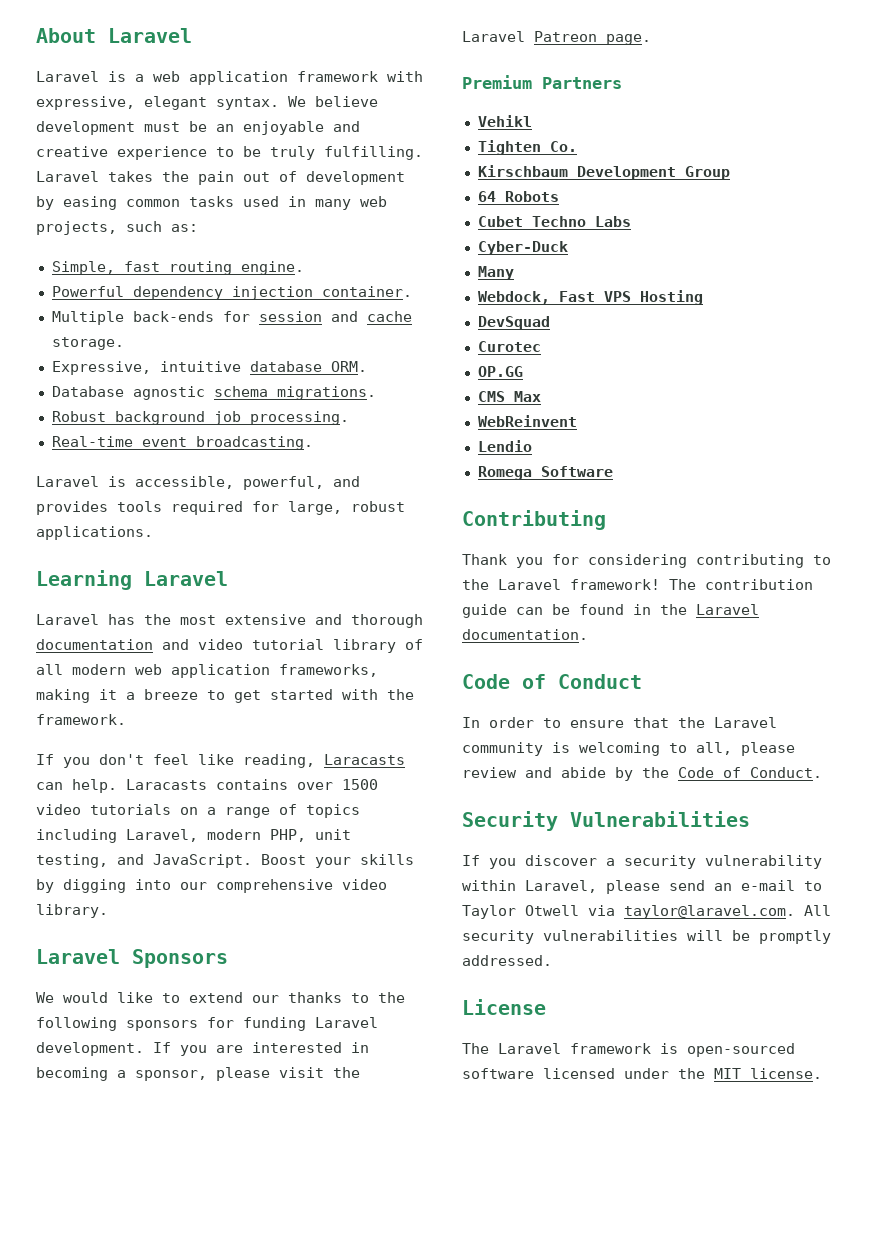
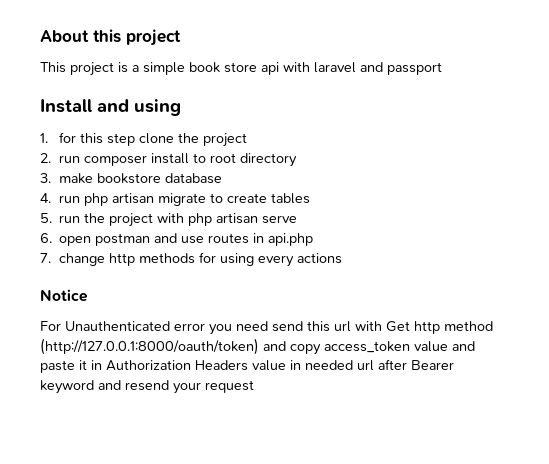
- About Laravel
- Laravel is a web application framework with expressive, elegant syntax. We believe development must be an enjoyable and creative experience to be truly fulfilling. Laravel takes the pain out of development by easing common tasks used in many web projects, such as:
- Simple, fast routing engine.
- Powerful dependency injection container.
- Multiple back-ends for session and cache storage.
- Expressive, intuitive database ORM.
- Database agnostic schema migrations.
- Robust background job processing.
- Real-time event broadcasting.
- Laravel is accessible, powerful, and provides tools required for large, robust applications.
- Learning Laravel
- Laravel has the most extensive and thorough documentation and video tutorial library of all modern web application frameworks, making it a breeze to get started with the framework.
- If you don't feel like reading, Laracasts can help. Laracasts contains over 1500 video tutorials on a range of topics including Laravel, modern PHP, unit testing, and JavaScript. Boost your skills by digging into our comprehensive video library.
- Laravel Sponsors
- We would like to extend our thanks to the following sponsors for funding Laravel development. If you are interested in becoming a sponsor, please visit the Laravel Patreon page.
- Premium Partners
- Vehikl
- Tighten Co.
- Kirschbaum Development Group
- 64 Robots
- Cubet Techno Labs
- Cyber-Duck
- Many
- Webdock, Fast VPS Hosting
- DevSquad
- Curotec
- OP.GG
- CMS Max
- WebReinvent
- Lendio
- Romega Software
- Contributing
- Thank you for considering contributing to the Laravel framework! The contribution guide can be found in the Laravel documentation.
- Code of Conduct
- In order to ensure that the Laravel community is welcoming to all, please review and abide by the Code of Conduct.
- Security Vulnerabilities
- If you discover a security vulnerability within Laravel, please send an e-mail to Taylor Otwell via taylor@laravel.com. All security vulnerabilities will be promptly addressed.
- License
- The Laravel framework is open-sourced software licensed under the MIT license.
+ About this project
+ This project is a simple book store api with laravel and passport
+ Install and using
+ 1. for this step clone the project
+ 2. run composer install to root directory
+ 3. make bookstore database
+ 4. run php artisan migrate to create tables
+ 5. run the project with php artisan serve
+ 6. open postman and use routes in api.php
+ 7. change http methods for using every actions
+ Notice
+ For Unauthenticated error you need send this url with Get http method (http://127.0.0.1:8000/oauth/token) and copy access_token value and paste it in Authorization Headers value in needed url after Bearer keyword and resend your request

